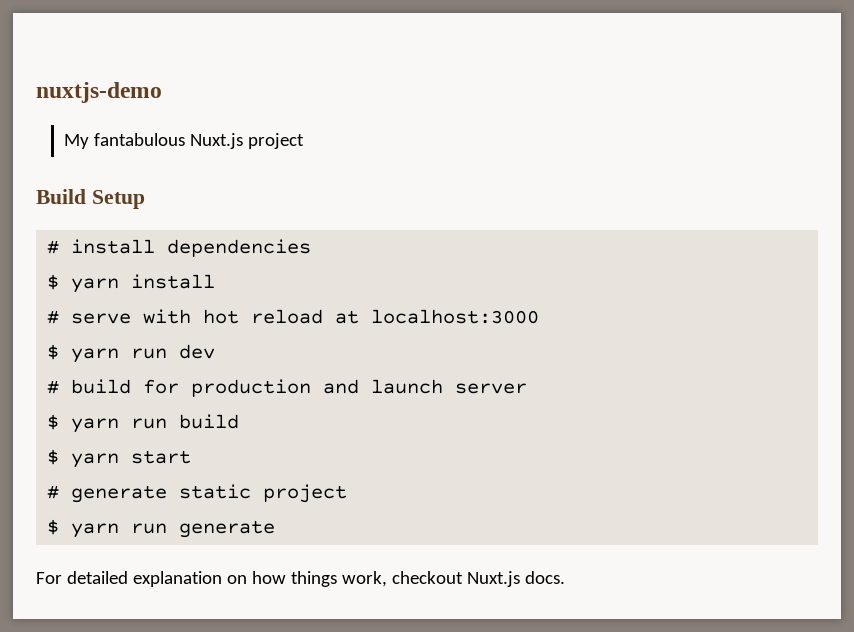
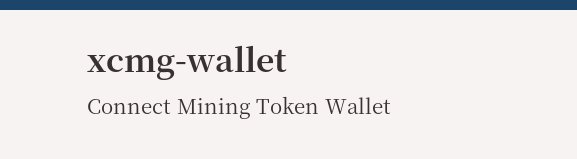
- nuxtjs-demo
- My fantabulous Nuxt.js project
- Build Setup
- # install dependencies
- $ yarn install
- # serve with hot reload at localhost:3000
- $ yarn run dev
- # build for production and launch server
- $ yarn run build
- $ yarn start
- # generate static project
- $ yarn run generate
- For detailed explanation on how things work, checkout Nuxt.js docs.
+ xcmg-wallet
+ Connect Mining Token Wallet

